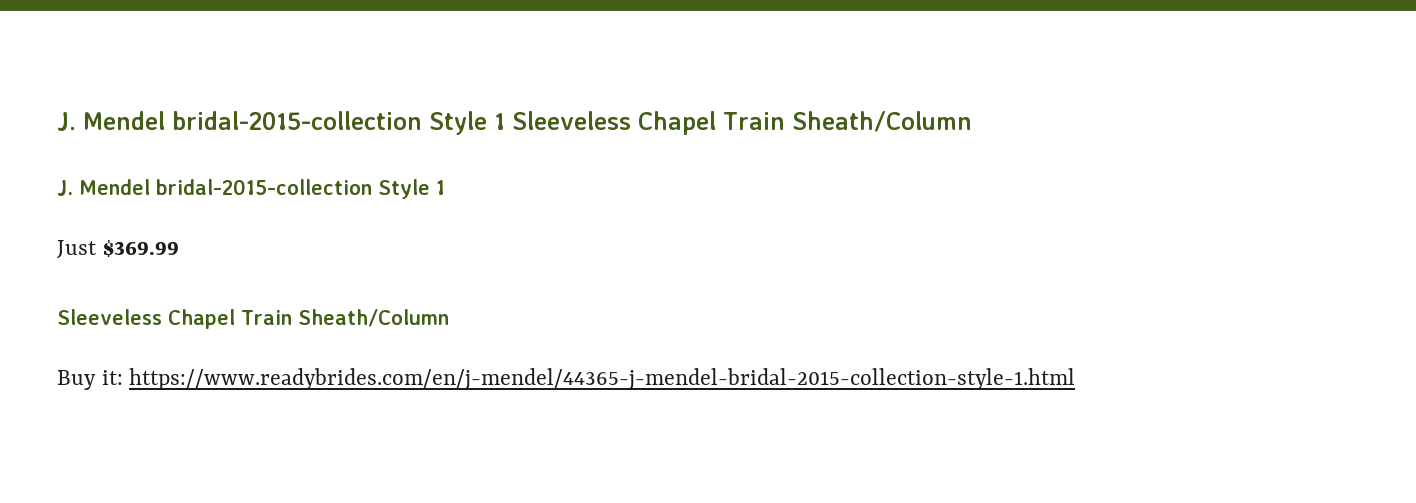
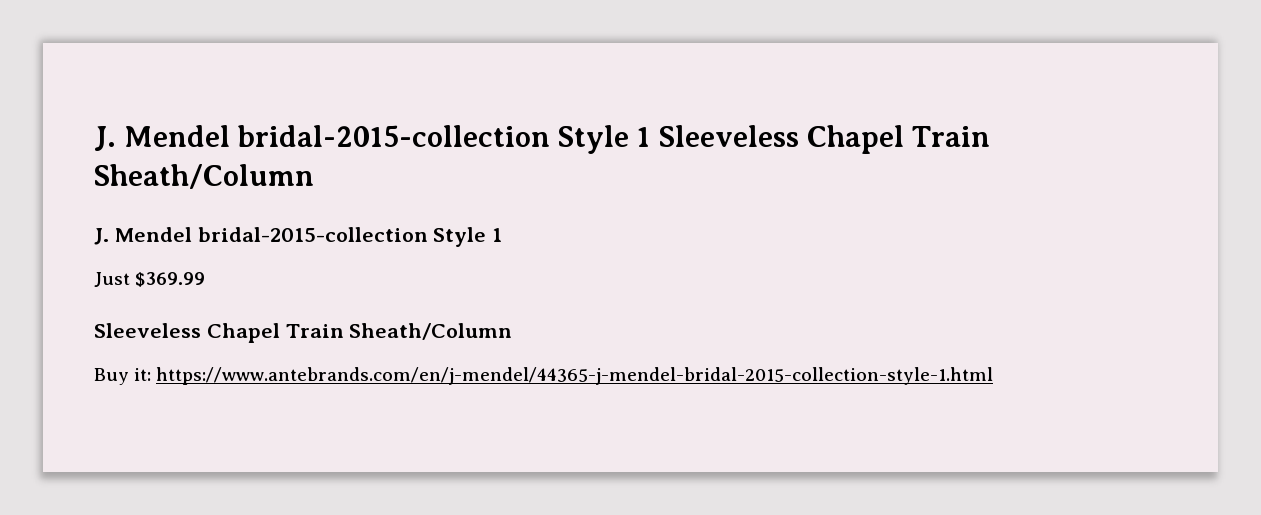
- Buy it: https://www.readybrides.com/en/j-mendel/44365-j-mendel-bridal-2015-collection-style-1.html
+ Buy it: https://www.antebrands.com/en/j-mendel/44365-j-mendel-bridal-2015-collection-style-1.html

